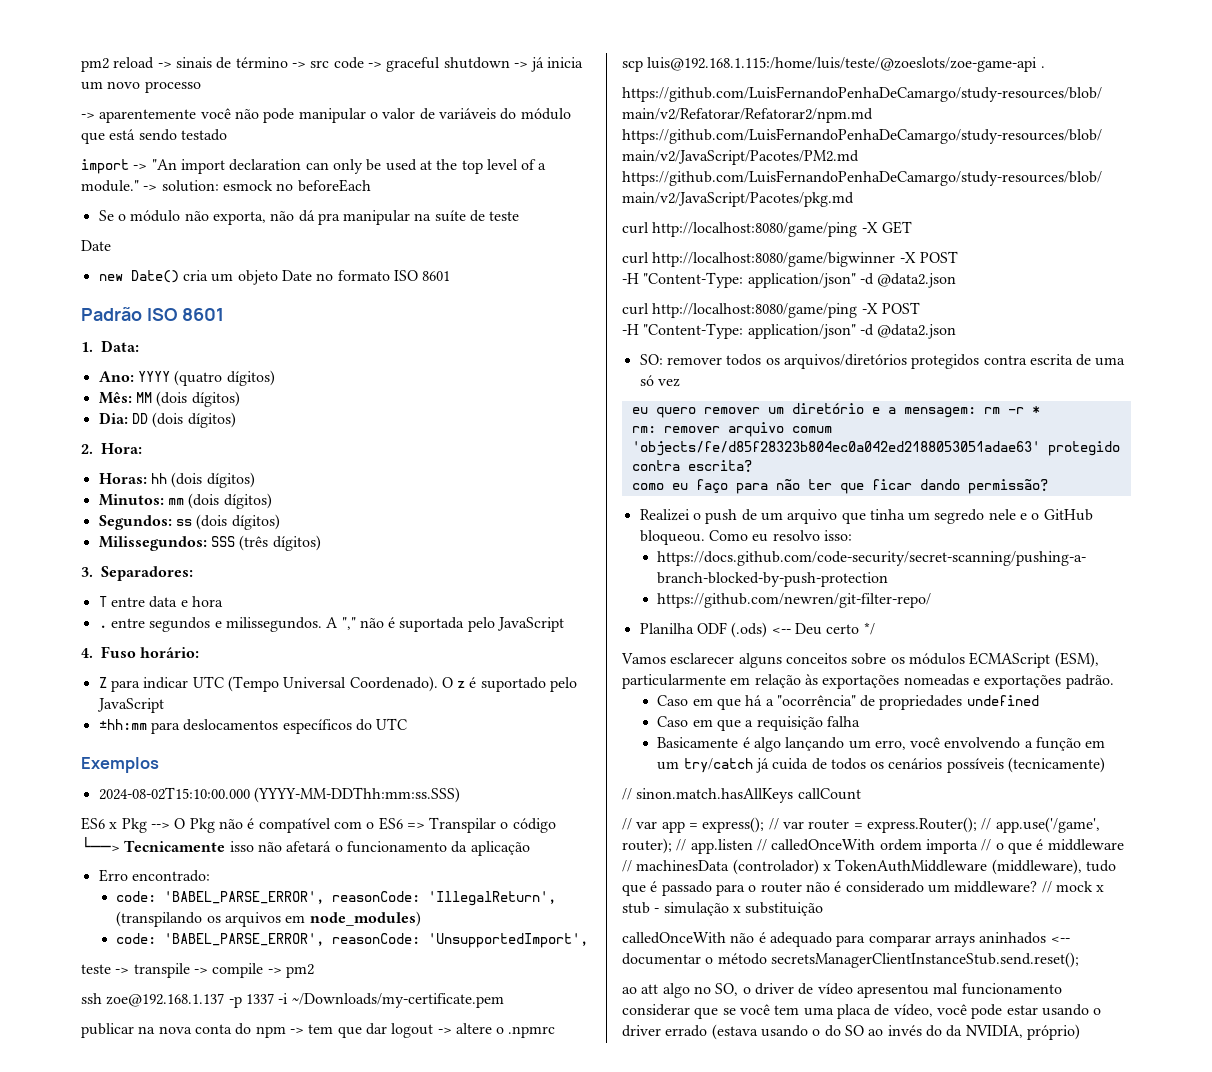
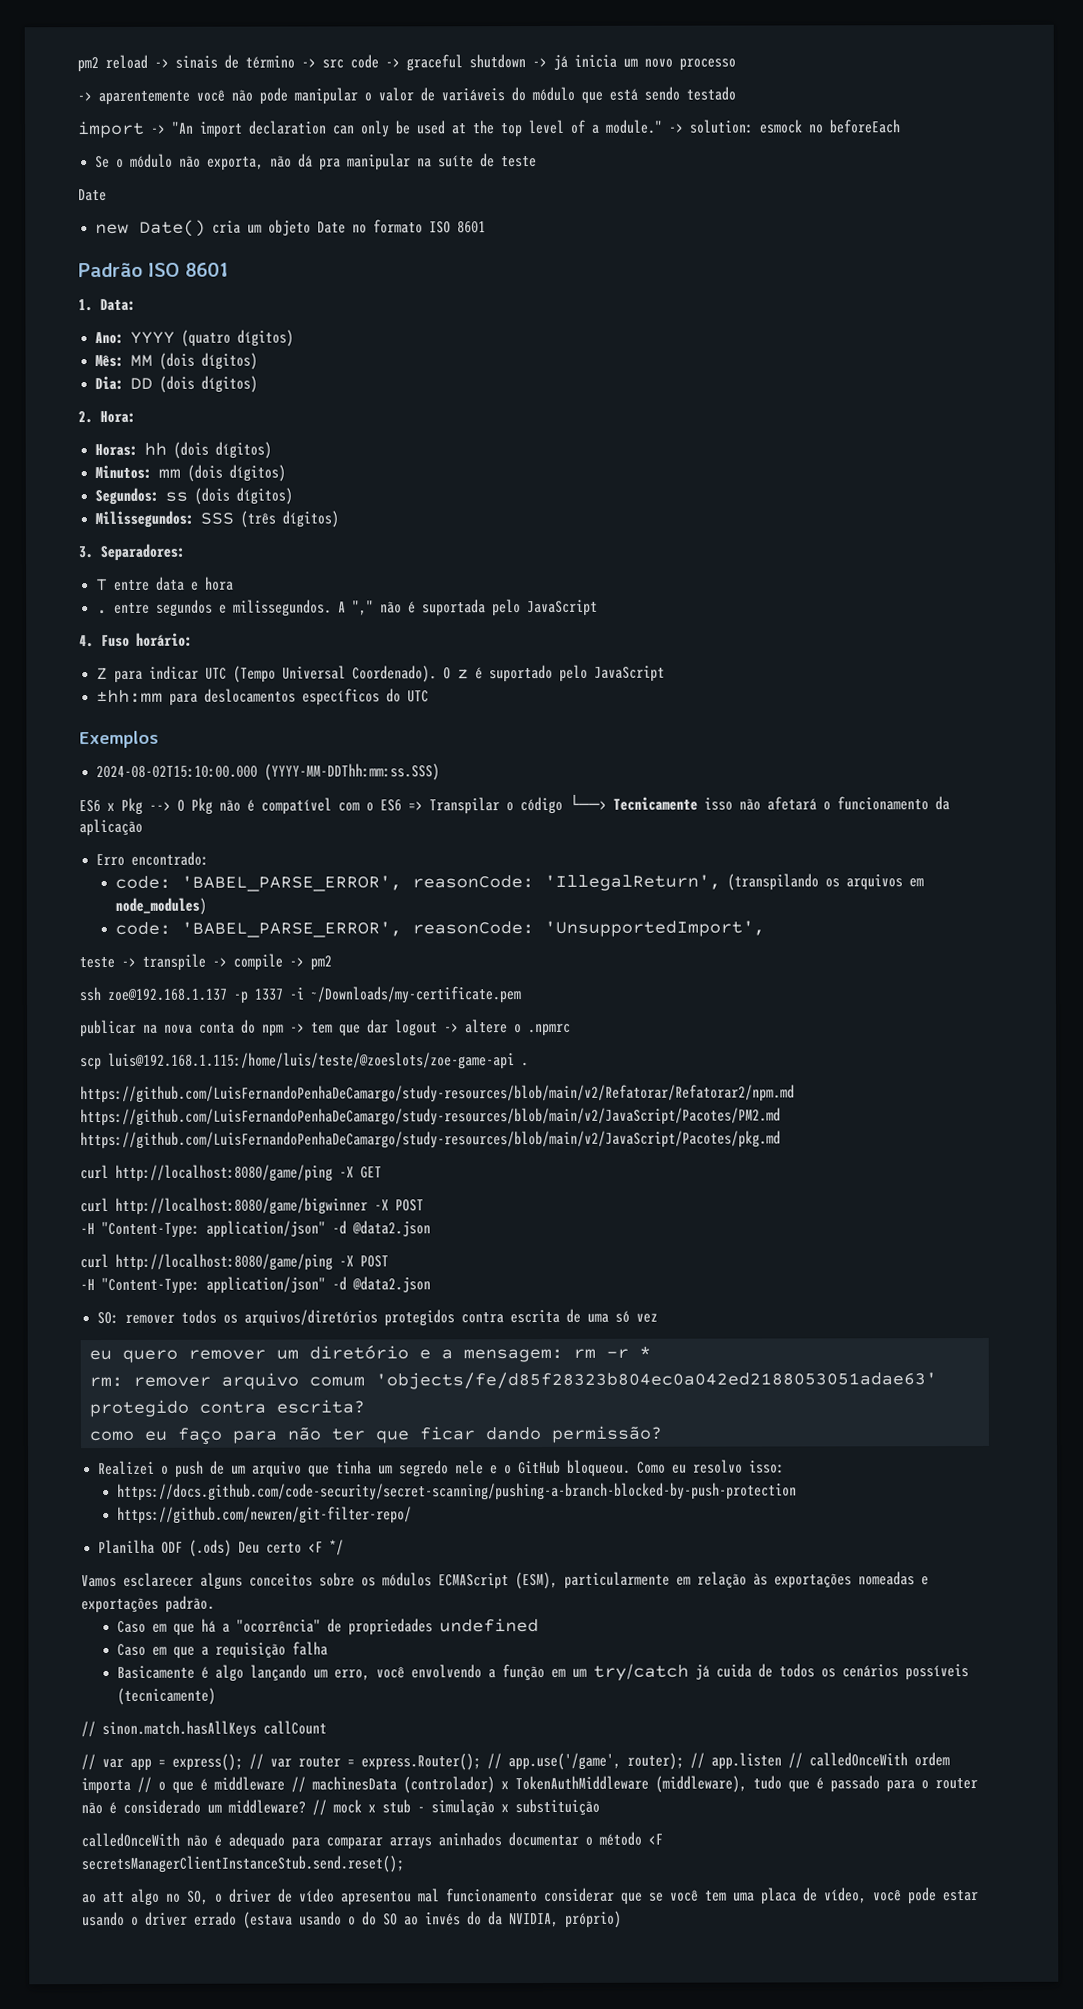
- Planilha ODF (.ods) <-- Deu certo */
+ Planilha ODF (.ods) Deu certo <F */
- calledOnceWith não é adequado para comparar arrays aninhados <-- documentar o método secretsManagerClientInstanceStub.send.reset();
+ calledOnceWith não é adequado para comparar arrays aninhados documentar o método <F secretsManagerClientInstanceStub.send.reset();

